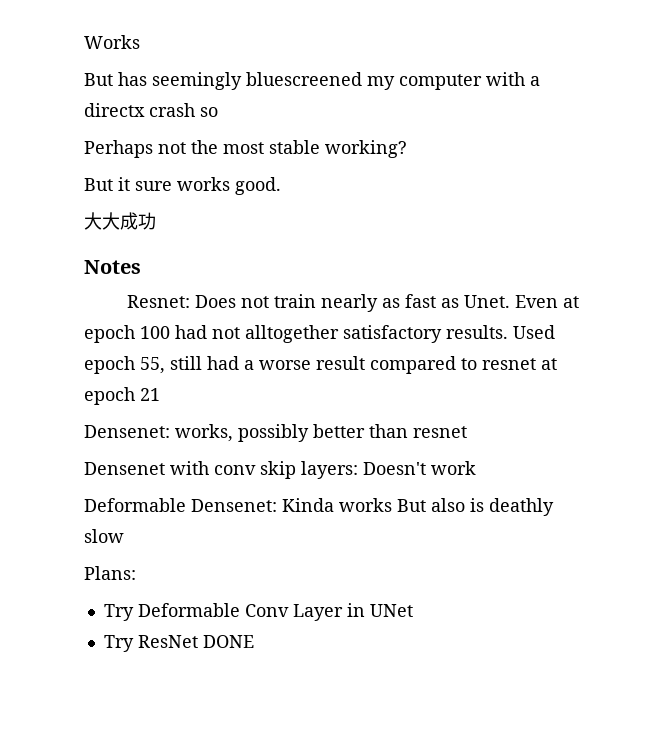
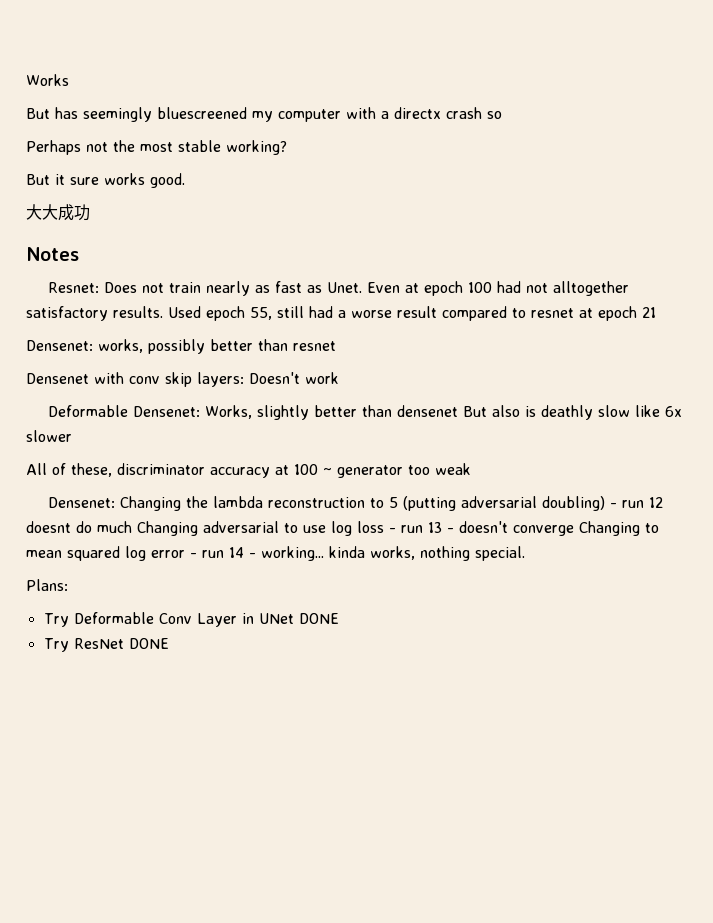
- Deformable Densenet: Kinda works But also is deathly slow
+ Deformable Densenet: Works, slightly better than densenet But also is deathly slow like 6x slower
+ All of these, discriminator accuracy at 100 ~ generator too weak
+ Densenet: Changing the lambda reconstruction to 5 (putting adversarial doubling) - run 12 doesnt do much Changing adversarial to use log loss - run 13 - doesn't converge Changing to mean squared log error - run 14 - working... kinda works, nothing special.
- Try Deformable Conv Layer in UNet
+ Try Deformable Conv Layer in UNet DONE

